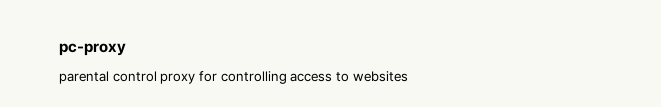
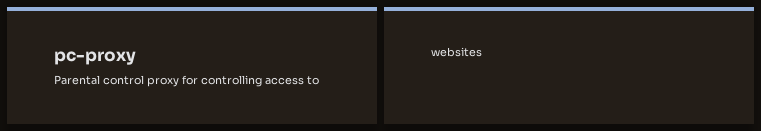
- parental control proxy for controlling access to websites
+ Parental control proxy for controlling access to websites

